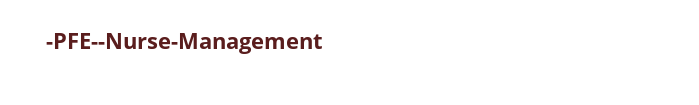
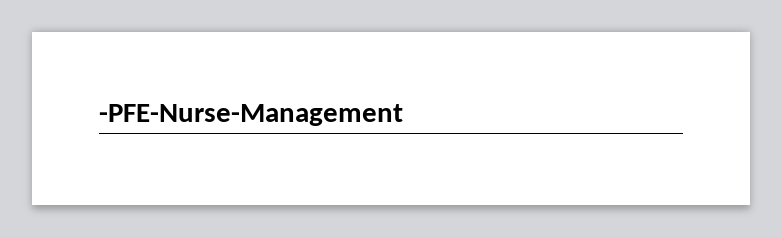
- -PFE--Nurse-Management
+ -PFE-Nurse-Management

